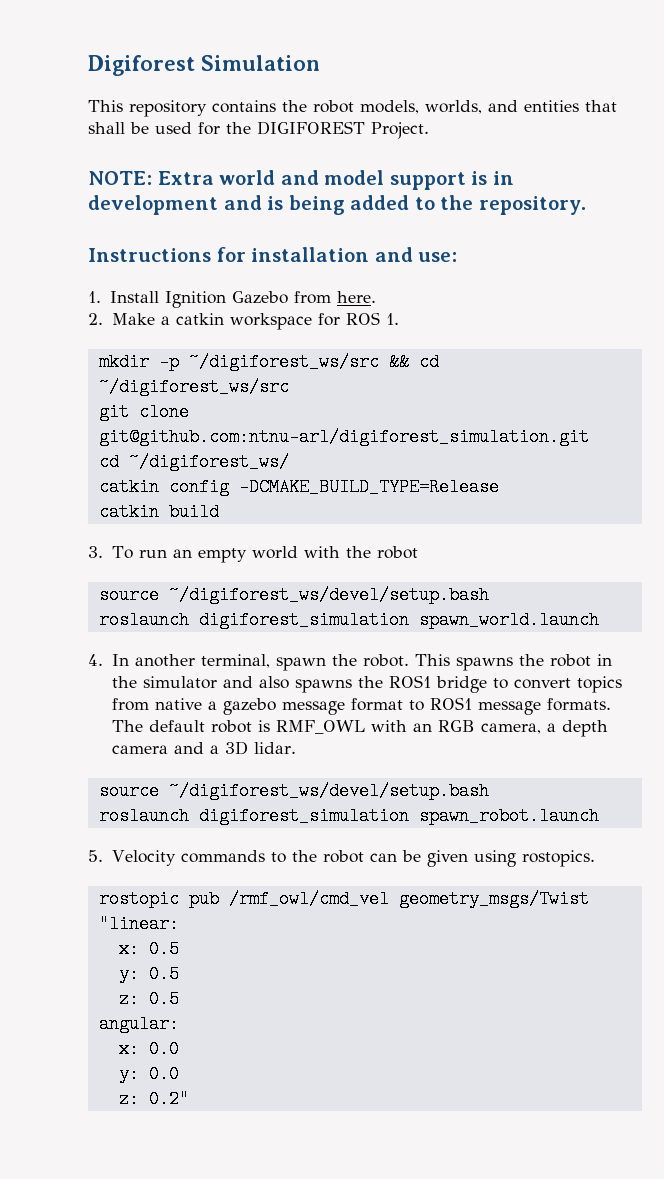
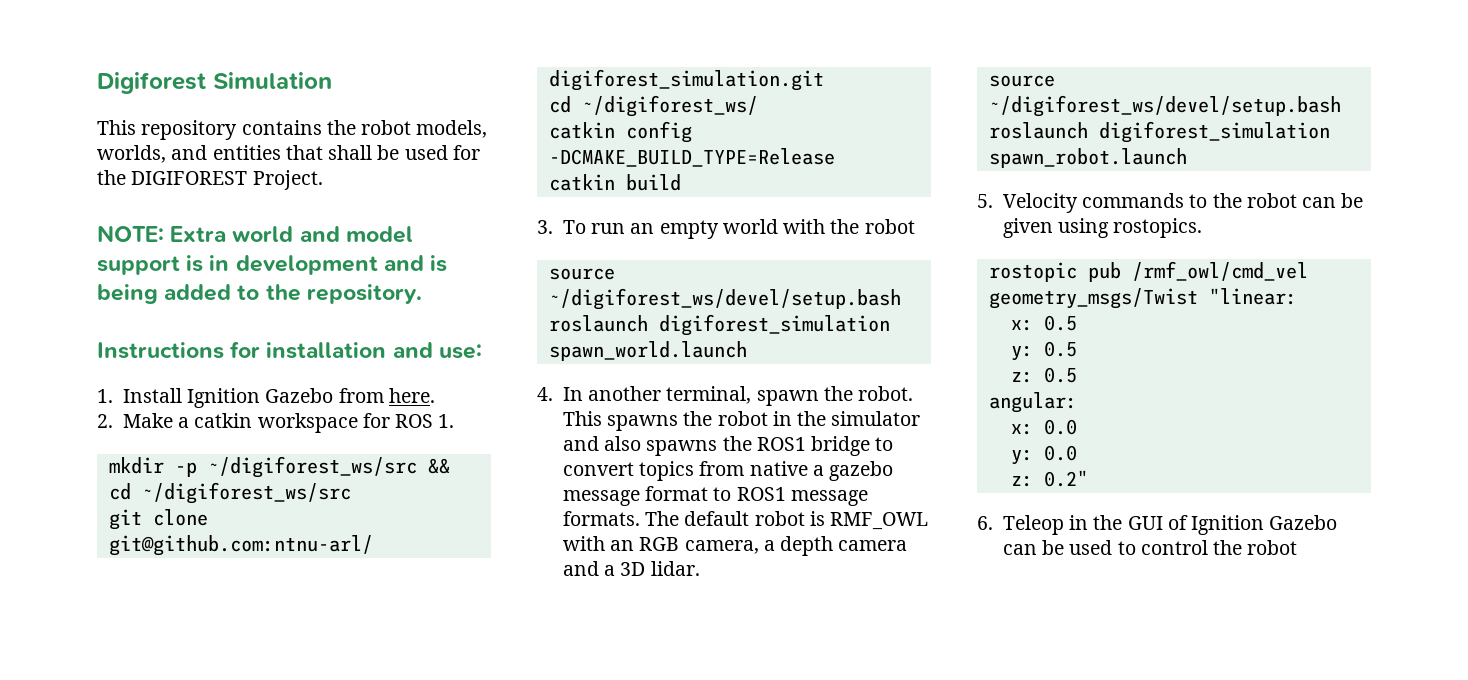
+ 6. Teleop in the GUI of Ignition Gazebo can be used to control the robot

